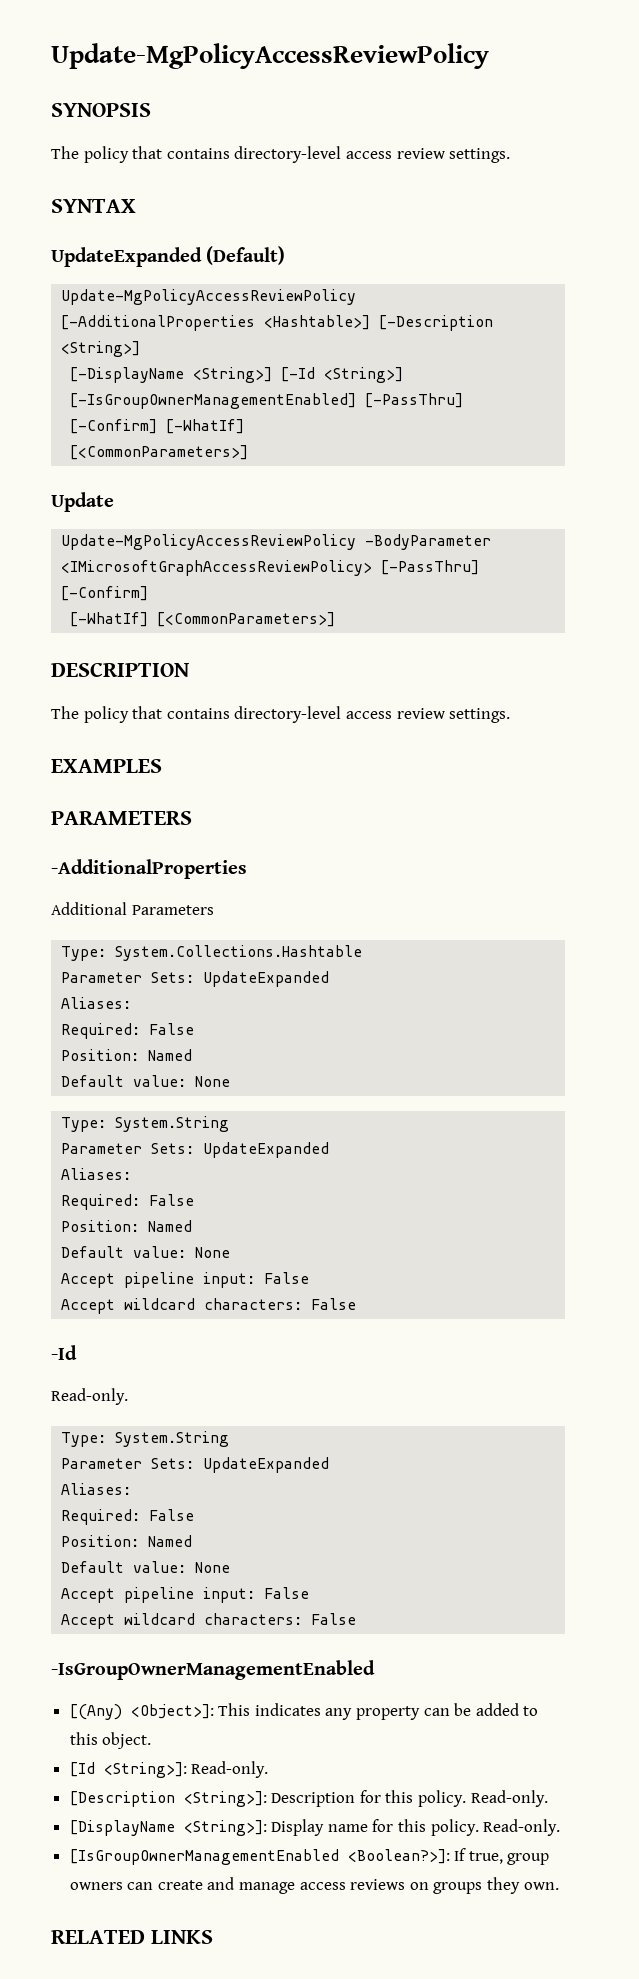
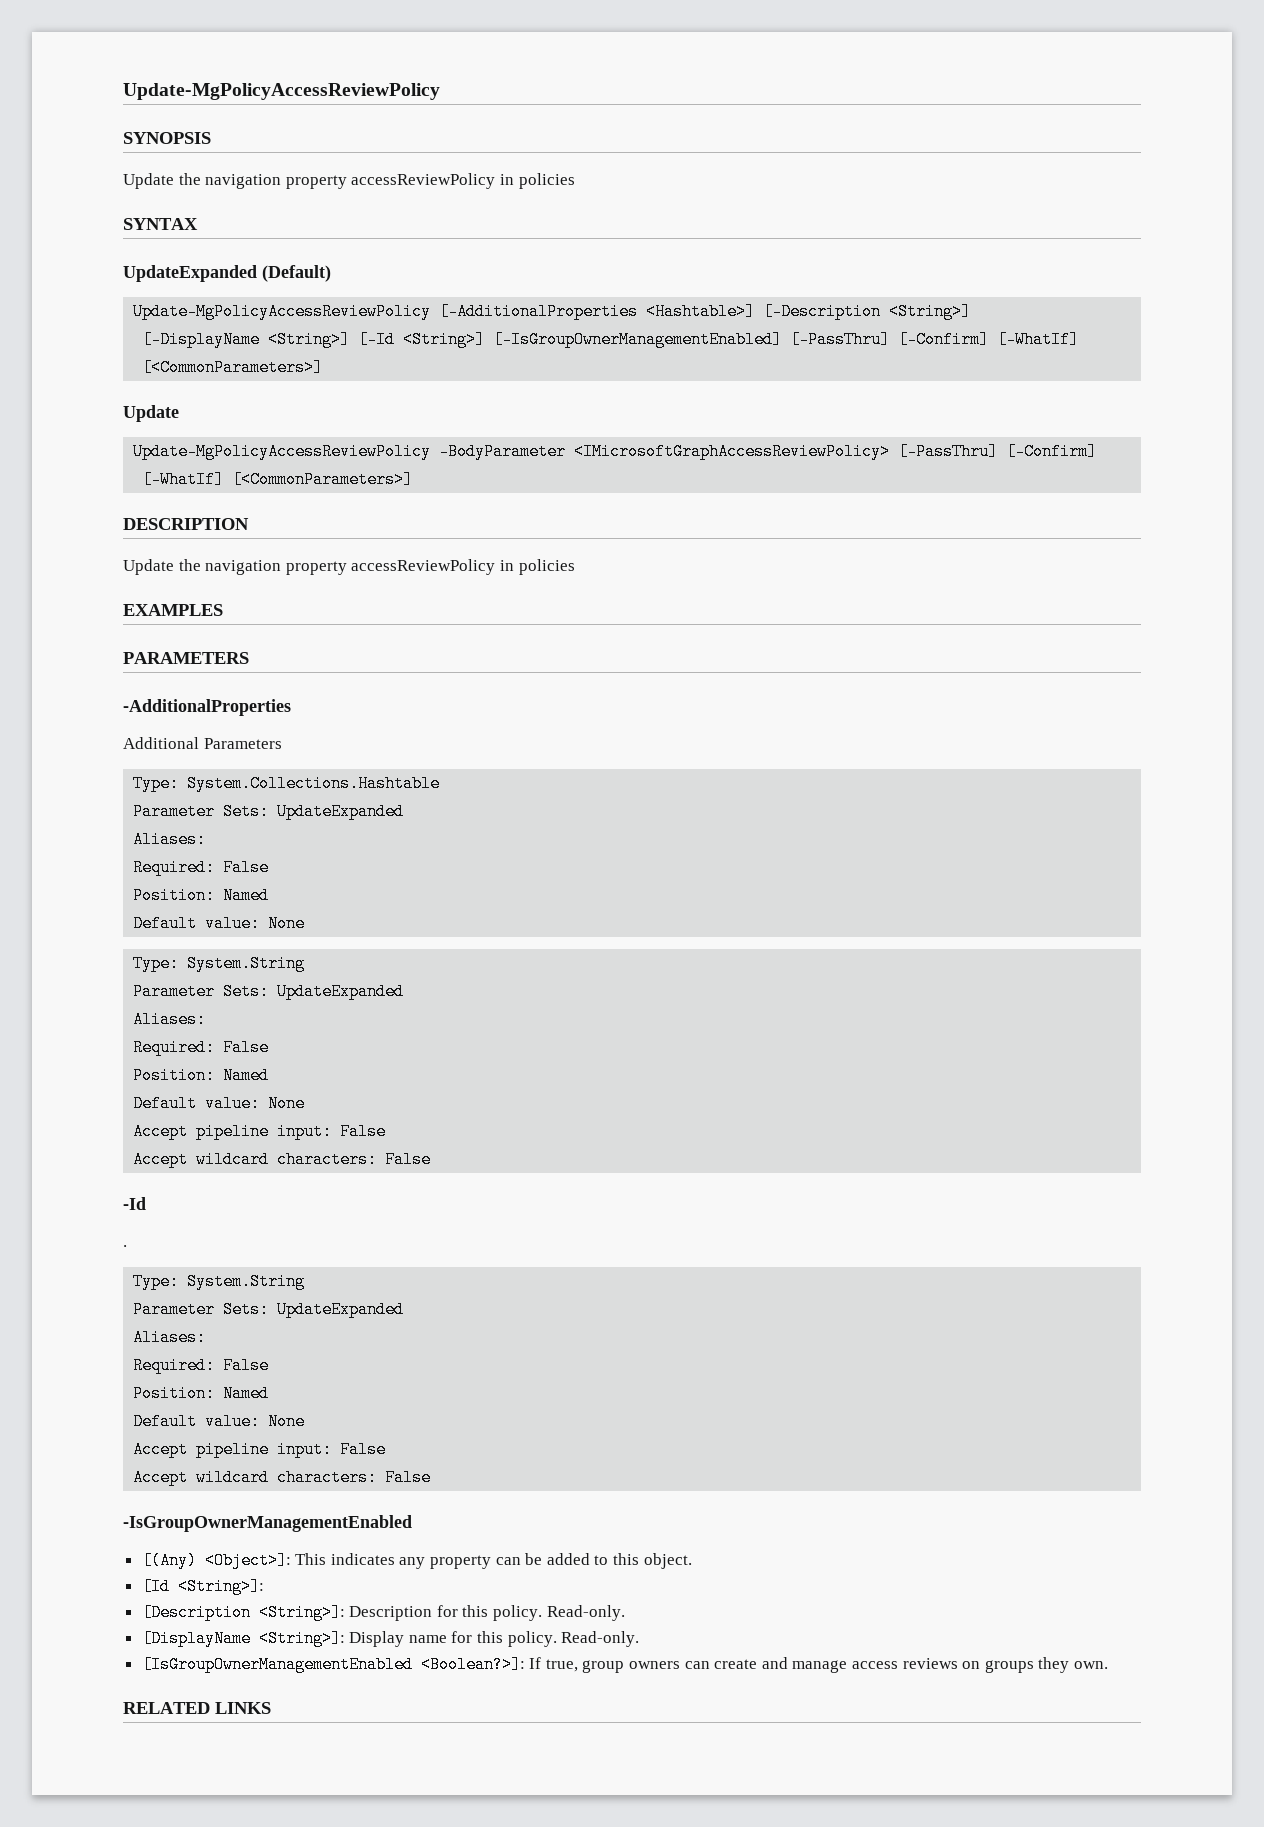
  SYNOPSIS
- The policy that contains directory-level access review settings.
+ Update the navigation property accessReviewPolicy in policies
  DESCRIPTION
- The policy that contains directory-level access review settings.
+ Update the navigation property accessReviewPolicy in policies
  -Id
- Read-only.
+ .
- [Id <String>]: Read-only.
+ [Id <String>]:

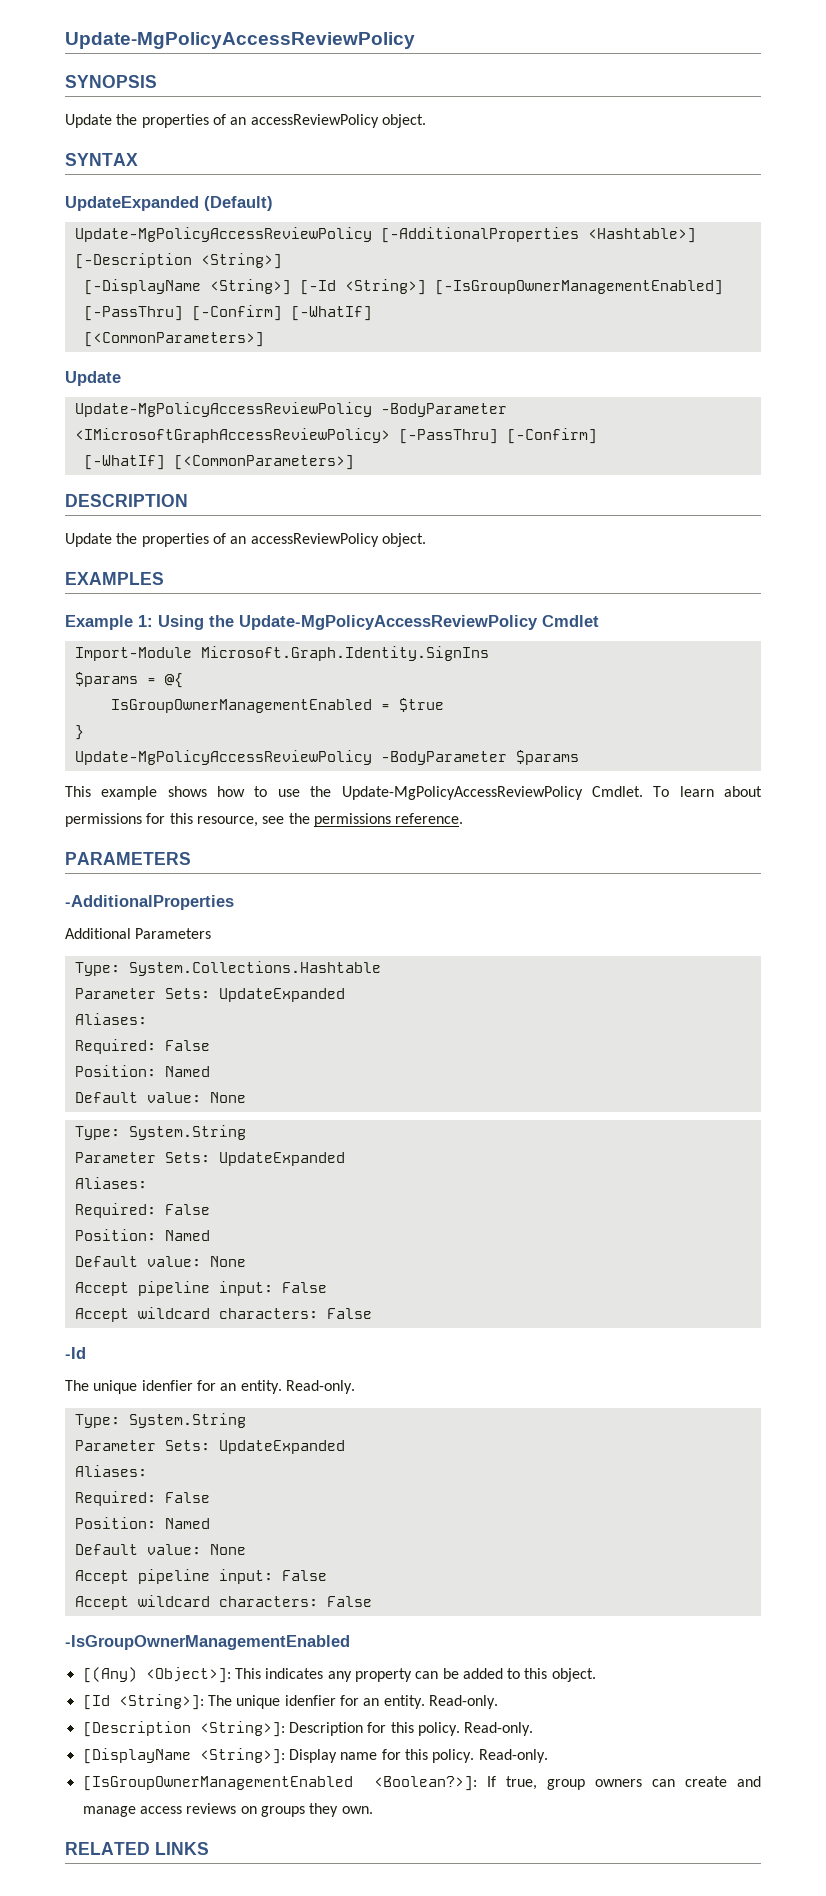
  SYNOPSIS
- Update the navigation property accessReviewPolicy in policies
+ Update the properties of an accessReviewPolicy object.
  DESCRIPTION
- Update the navigation property accessReviewPolicy in policies
+ Update the properties of an accessReviewPolicy object.
  EXAMPLES
+ Example 1: Using the Update-MgPolicyAccessReviewPolicy Cmdlet
+ Import-Module Microsoft.Graph.Identity.SignIns
+ $params = @{
+ IsGroupOwnerManagementEnabled = $true
+ }
+ Update-MgPolicyAccessReviewPolicy -BodyParameter $params
+ This example shows how to use the Update-MgPolicyAccessReviewPolicy Cmdlet. To learn about permissions for this resource, see the permissions reference.
  -Id
- .
+ The unique idenfier for an entity. Read-only.
- [Id <String>]:
+ [Id <String>]: The unique idenfier for an entity. Read-only.

